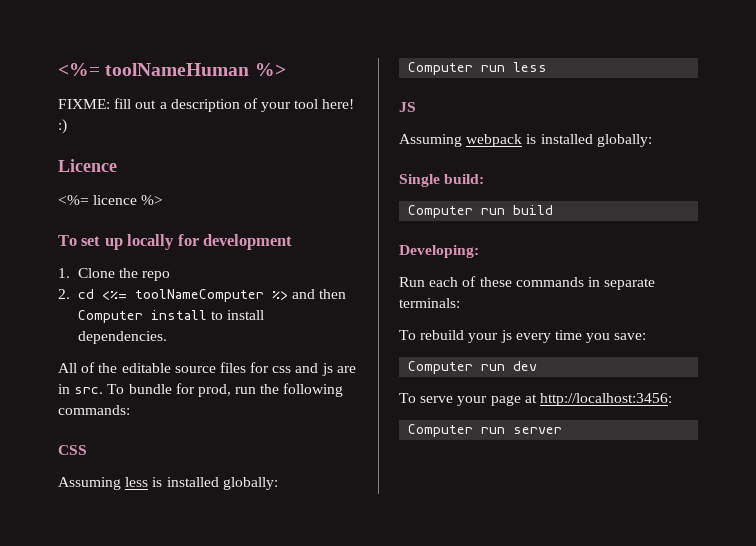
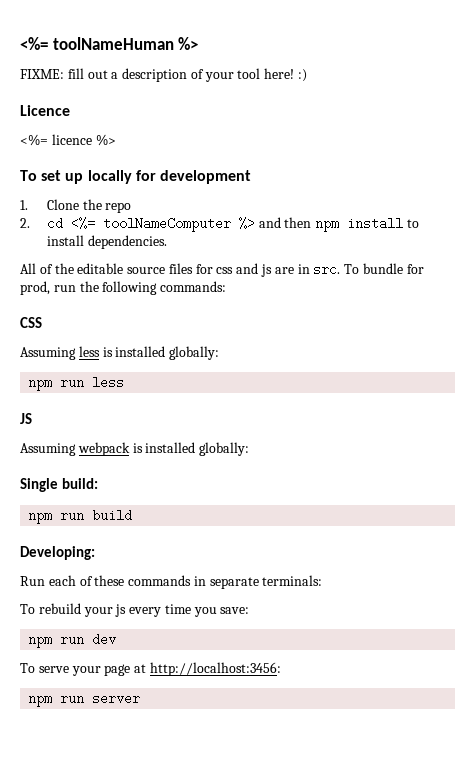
- 2. cd <%= toolNameComputer %> and then Computer install to install dependencies.
+ 2. cd <%= toolNameComputer %> and then npm install to install dependencies.
- Computer run less
+ npm run less
- Computer run build
+ npm run build
- Computer run dev
+ npm run dev
- Computer run server
+ npm run server

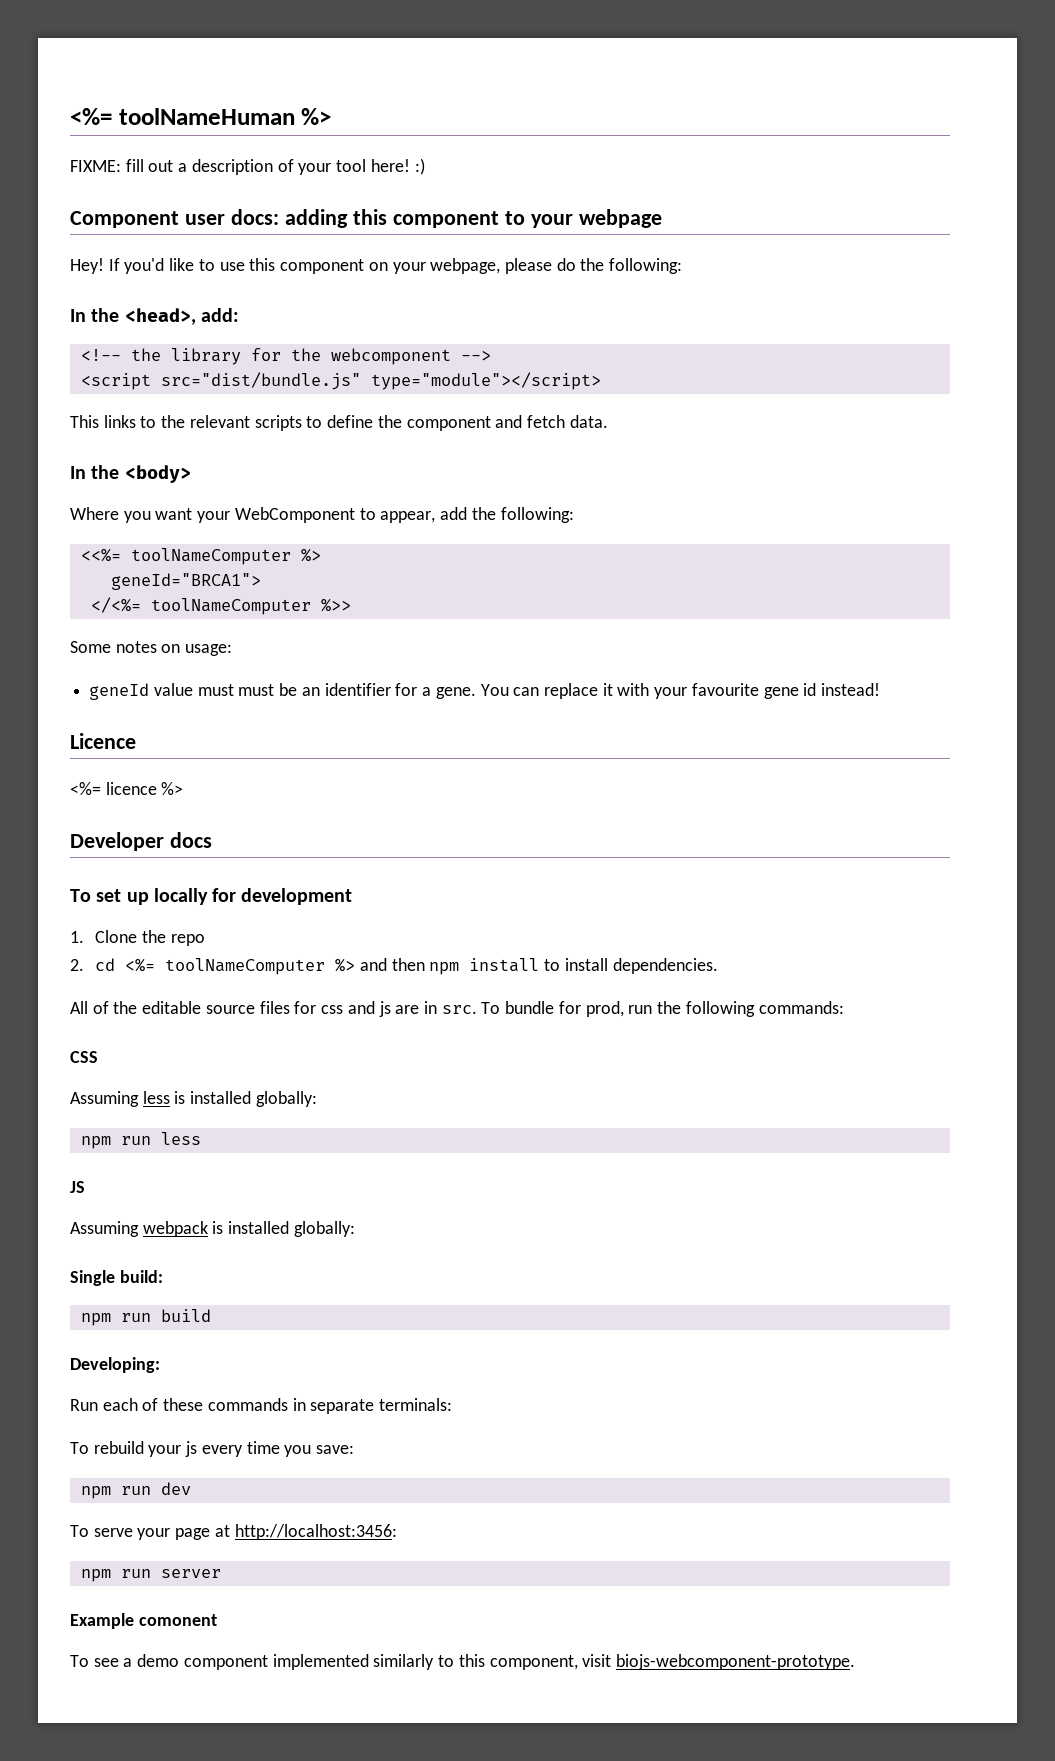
+ Component user docs: adding this component to your webpage
+ Hey! If you'd like to use this component on your webpage, please do the following:
+ In the <head>, add:
+ <!-- the library for the webcomponent -->
+ <script src="dist/bundle.js" type="module"></script>
+ This links to the relevant scripts to define the component and fetch data.
+ In the <body>
+ Where you want your WebComponent to appear, add the following:
+ <<%= toolNameComputer %>
+ geneId="BRCA1">
+ </<%= toolNameComputer %>>
+ Some notes on usage:
+ geneId value must must be an identifier for a gene. You can replace it with your favourite gene id instead!
+ Developer docs
+ Example comonent
+ To see a demo component implemented similarly to this component, visit biojs-webcomponent-prototype.

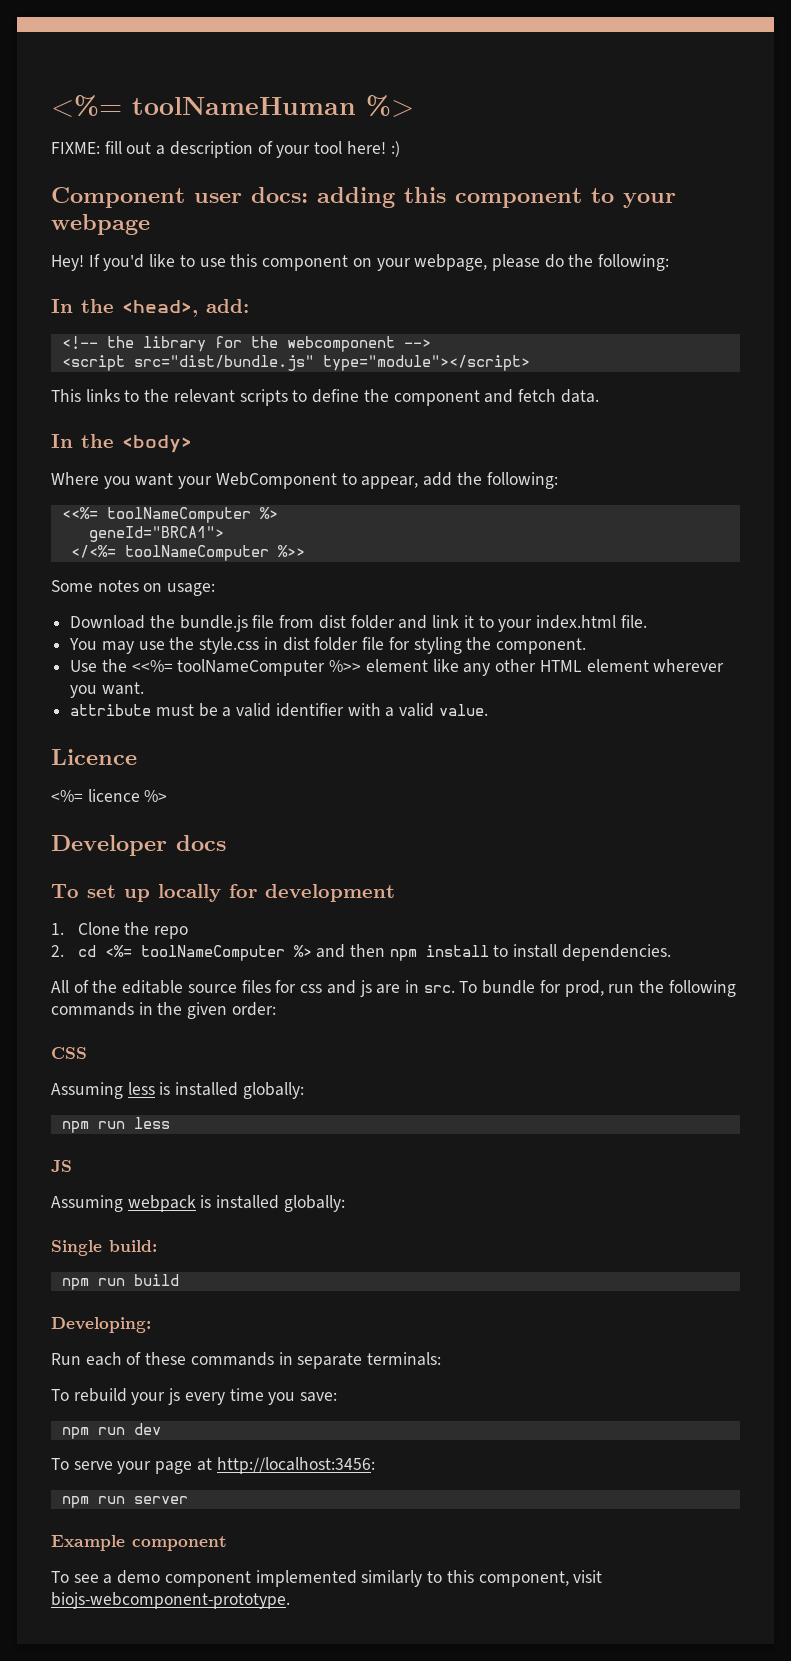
- geneId value must must be an identifier for a gene. You can replace it with your favourite gene id instead!
+ Download the bundle.js file from dist folder and link it to your index.html file.
+ You may use the style.css in dist folder file for styling the component.
+ Use the <<%= toolNameComputer %>> element like any other HTML element wherever you want.
+ attribute must be a valid identifier with a valid value.
- To bundle for prod, run the following commands:
+ To bundle for prod, run the following commands in the given order:
- Example comonent
+ Example component

